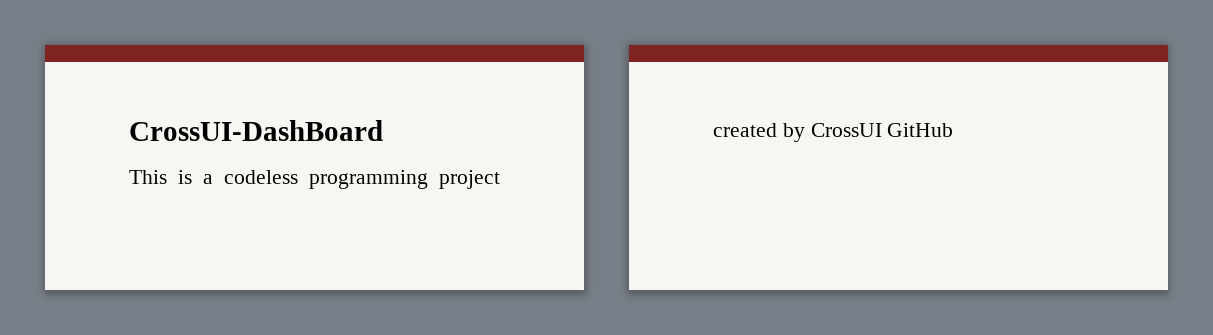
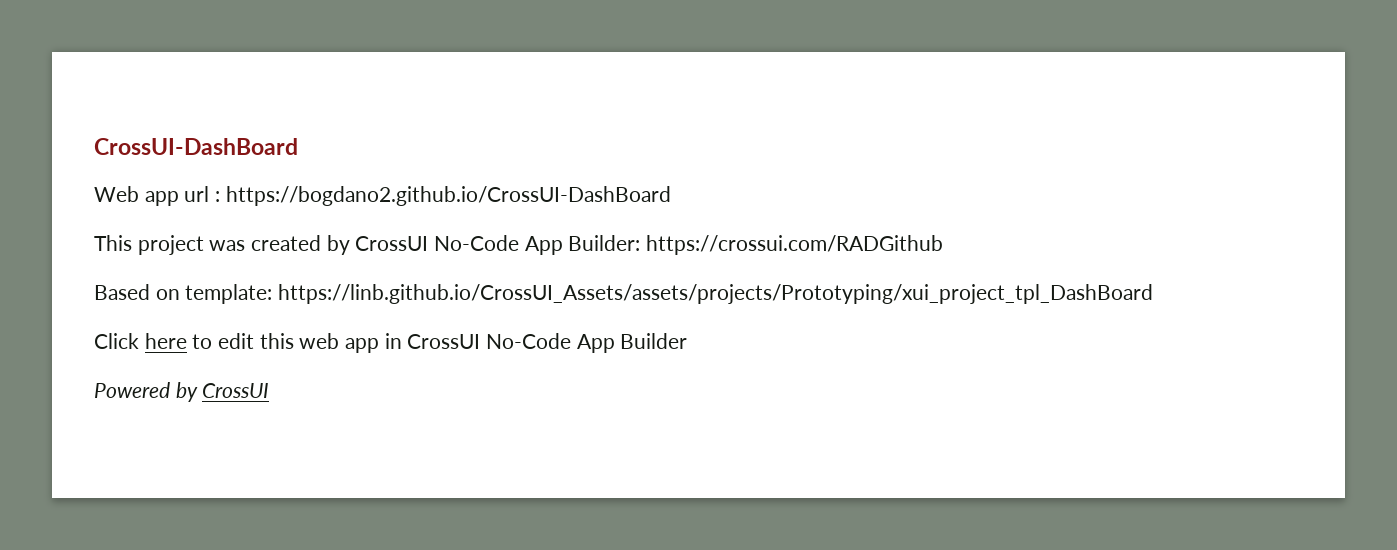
- This is a codeless programming project created by CrossUI GitHub
+ Web app url : https://bogdano2.github.io/CrossUI-DashBoard
+ This project was created by CrossUI No-Code App Builder: https://crossui.com/RADGithub
+ Based on template: https://linb.github.io/CrossUI_Assets/assets/projects/Prototyping/xui_project_tpl_DashBoard
+ Click here to edit this web app in CrossUI No-Code App Builder
+ Powered by CrossUI

